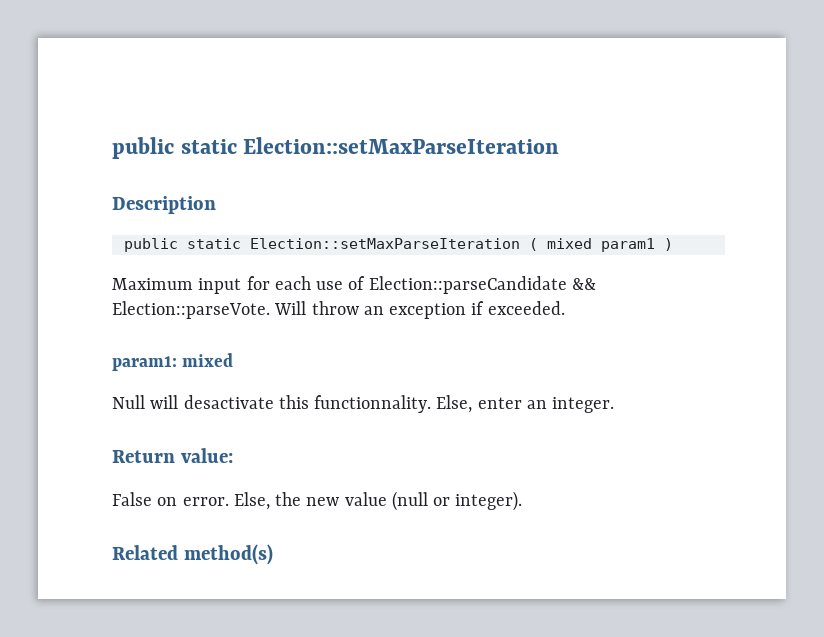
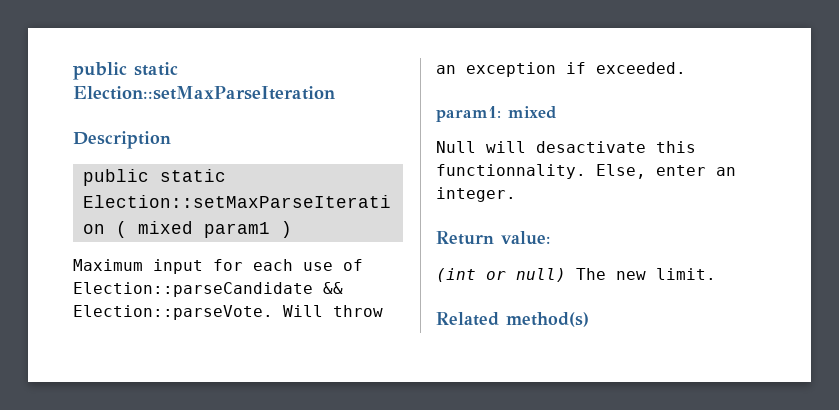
- False on error. Else, the new value (null or integer).
+ (int or null) The new limit.

